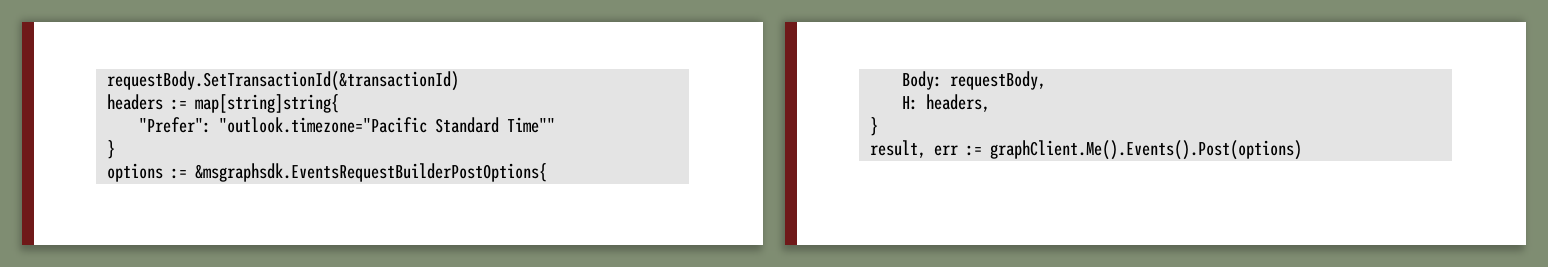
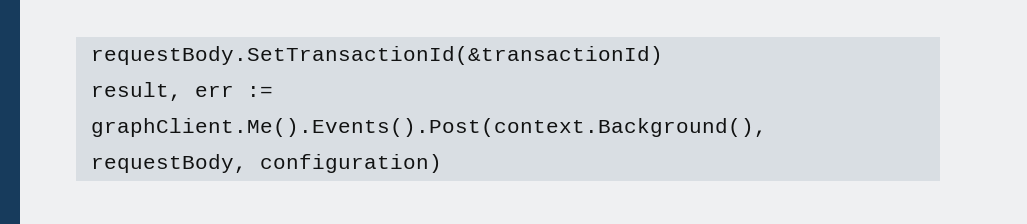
- headers := map[string]string{
- "Prefer": "outlook.timezone="Pacific Standard Time""
- }
- options := &msgraphsdk.EventsRequestBuilderPostOptions{
- Body: requestBody,
- H: headers,
- }
- result, err := graphClient.Me().Events().Post(options)
+ result, err := graphClient.Me().Events().Post(context.Background(), requestBody, configuration)

